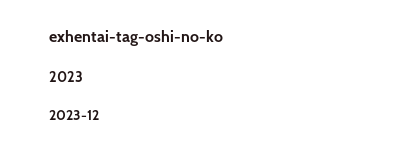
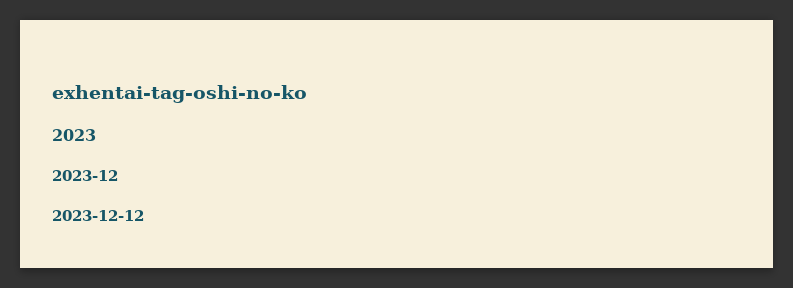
+ 2023-12-12

